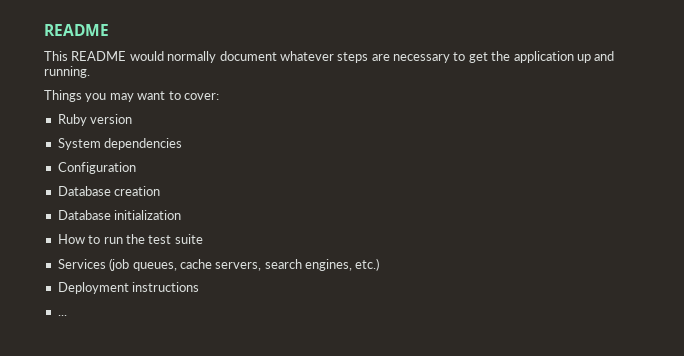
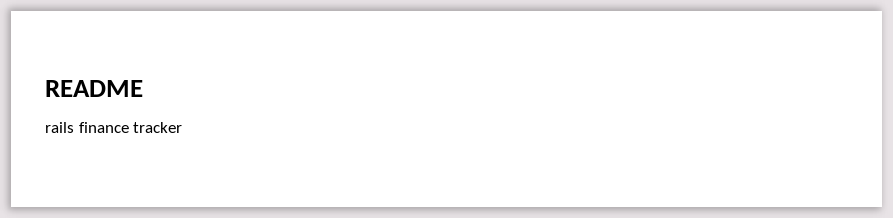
- This README would normally document whatever steps are necessary to get the application up and running.
- Things you may want to cover:
- Ruby version
- System dependencies
- Configuration
- Database creation
- Database initialization
- How to run the test suite
- Services (job queues, cache servers, search engines, etc.)
- Deployment instructions
- ...
+ rails finance tracker

